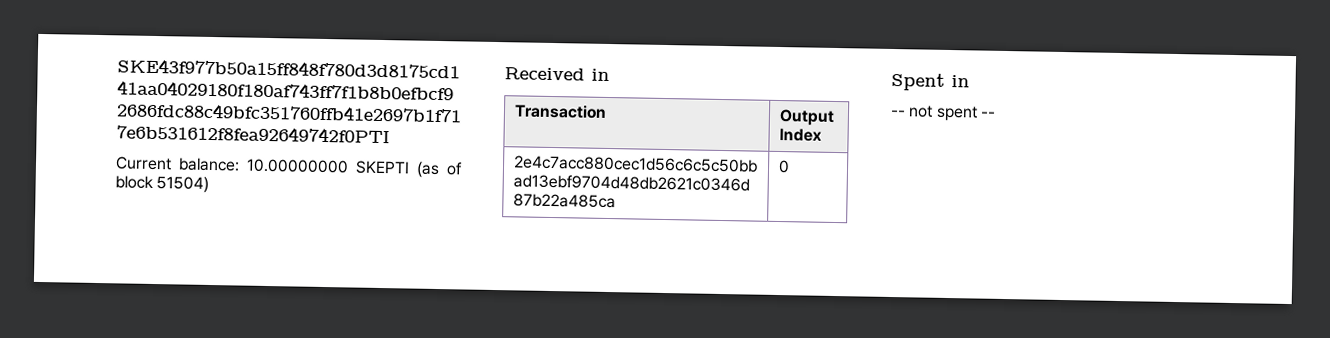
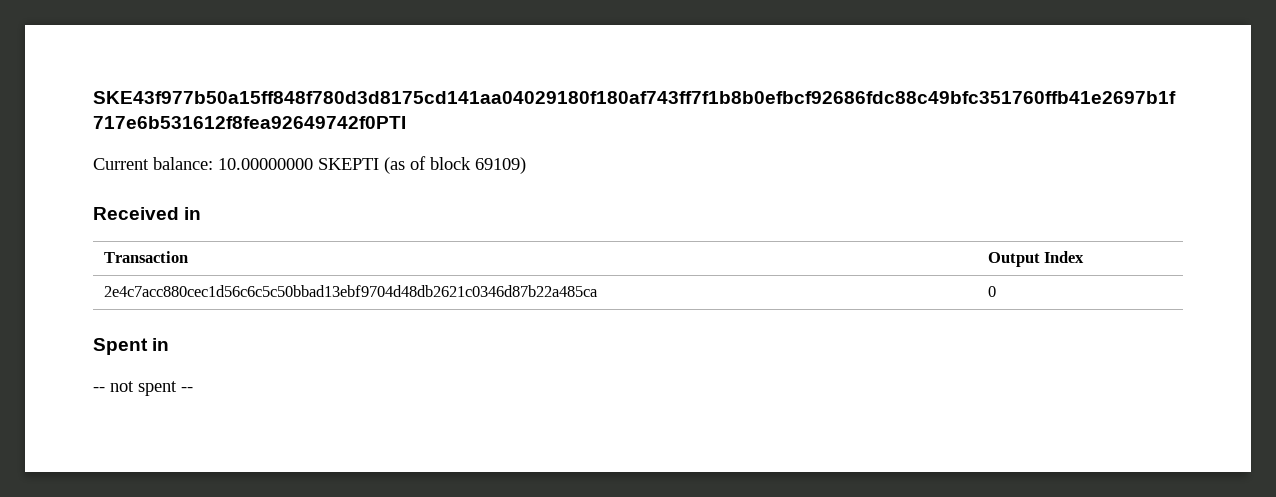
- Current balance: 10.00000000 SKEPTI (as of block 51504)
+ Current balance: 10.00000000 SKEPTI (as of block 69109)

